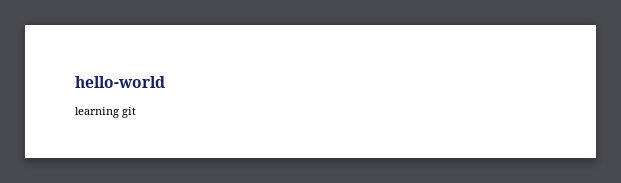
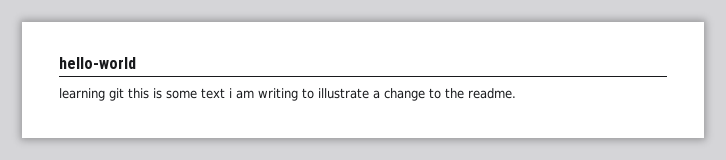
- learning git
+ learning git this is some text i am writing to illustrate a change to the readme.

